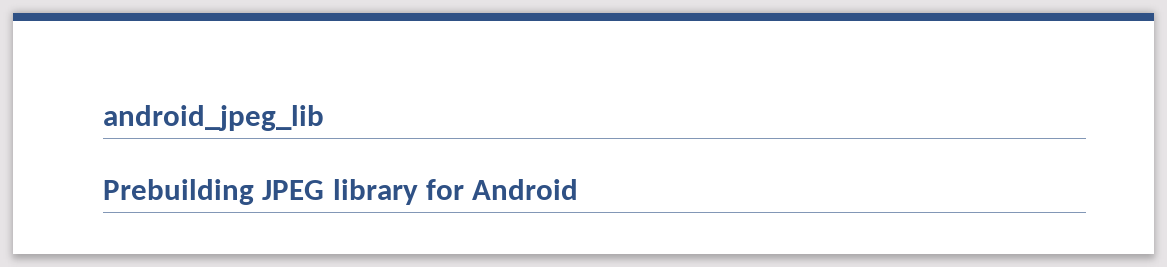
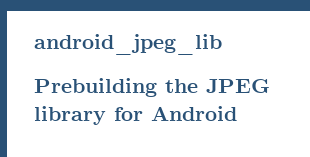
- Prebuilding JPEG library for Android
+ Prebuilding the JPEG library for Android

